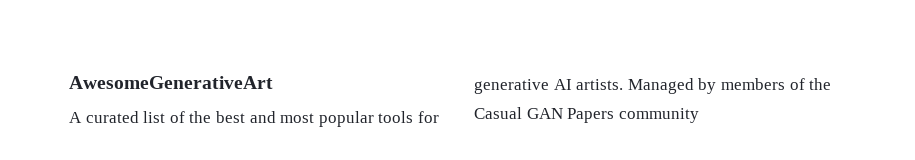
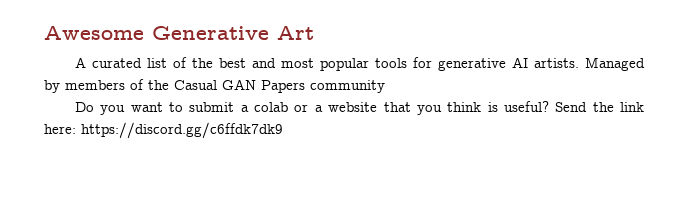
- AwesomeGenerativeArt
+ Awesome Generative Art
+ Do you want to submit a colab or a website that you think is useful? Send the link here: https://discord.gg/c6ffdk7dk9

